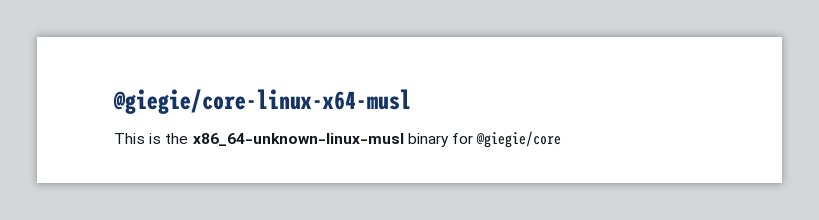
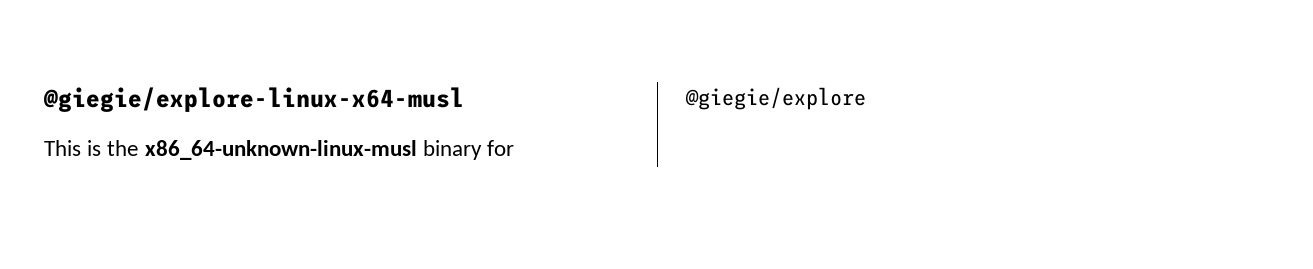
- @giegie/core-linux-x64-musl
+ @giegie/explore-linux-x64-musl
- This is the x86_64-unknown-linux-musl binary for @giegie/core
+ This is the x86_64-unknown-linux-musl binary for @giegie/explore

